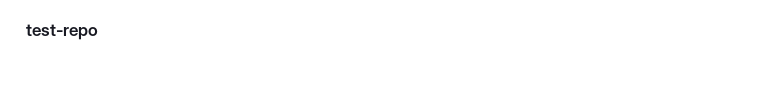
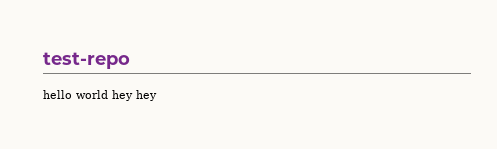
+ hello world hey hey

